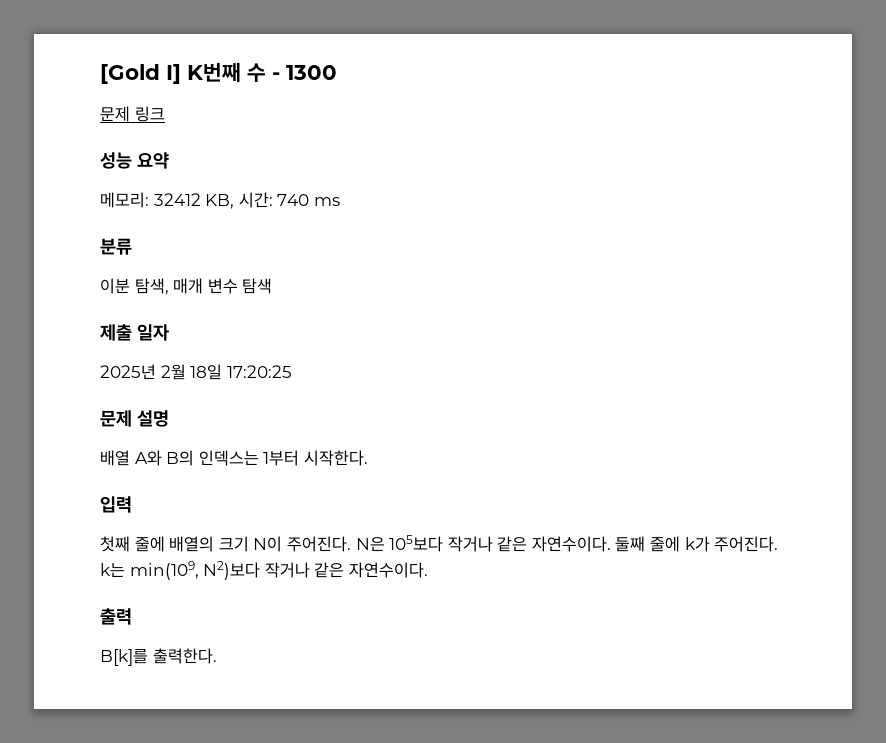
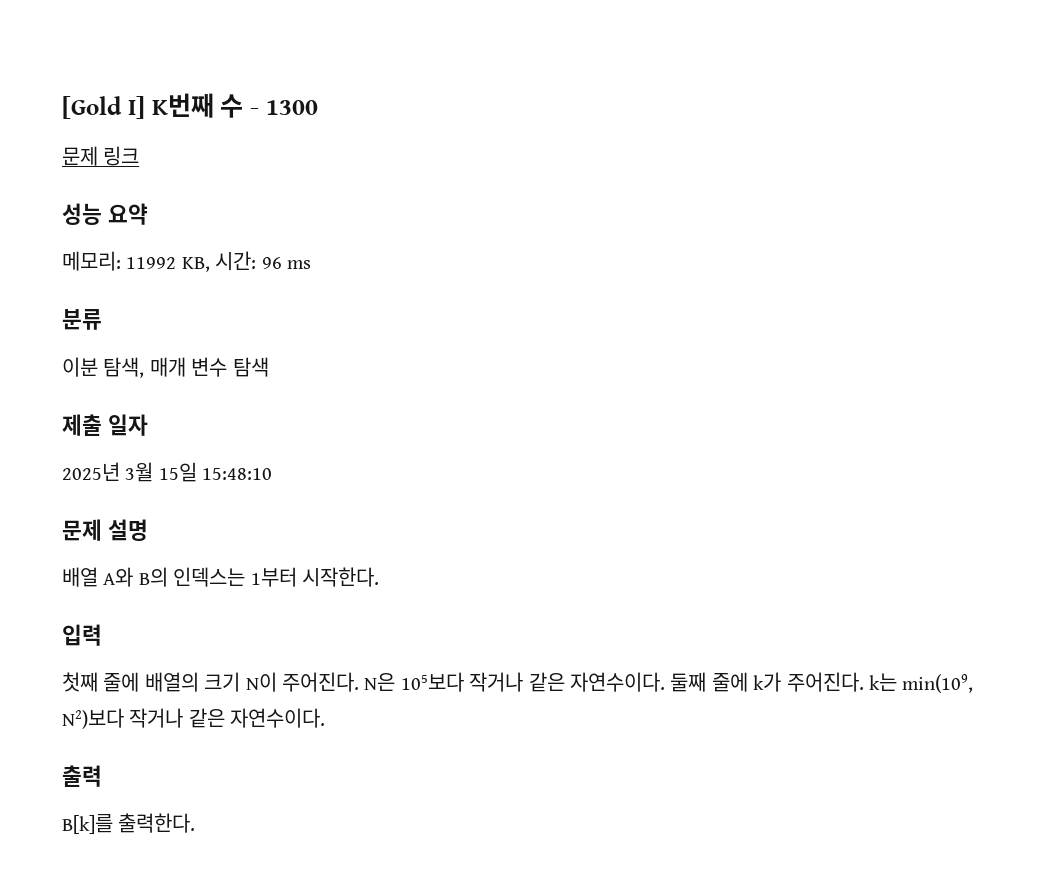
- 메모리: 32412 KB, 시간: 740 ms
+ 메모리: 11992 KB, 시간: 96 ms
- 2025년 2월 18일 17:20:25
+ 2025년 3월 15일 15:48:10

